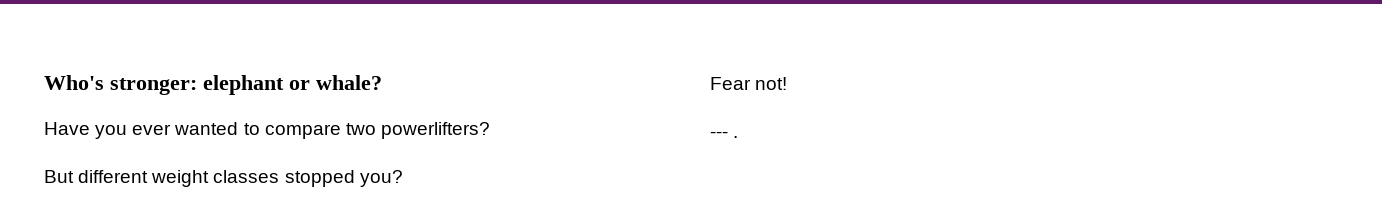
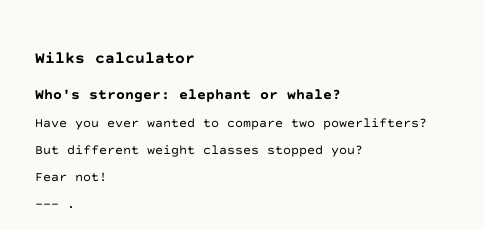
+ Wilks calculator

